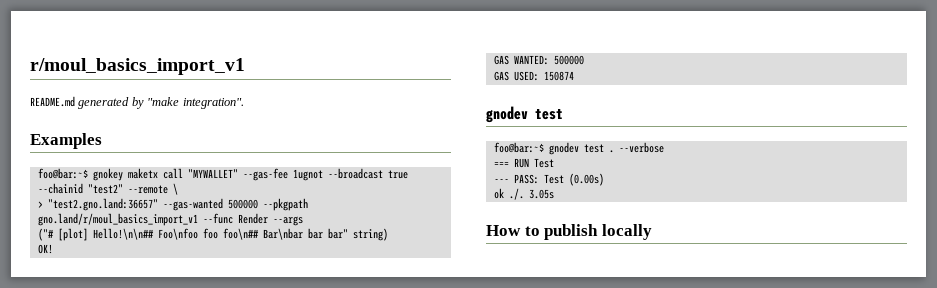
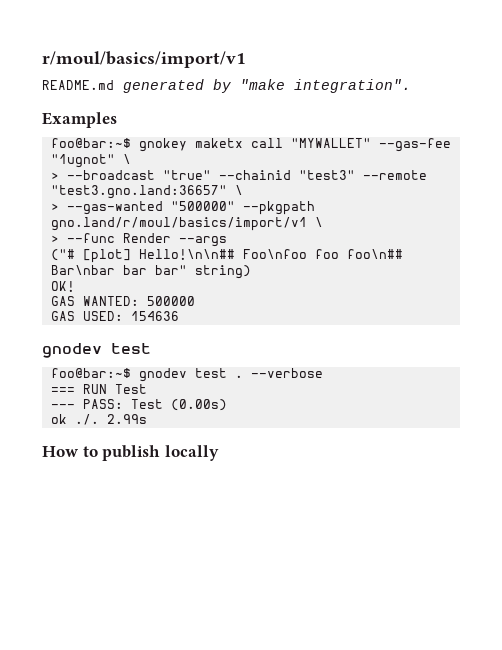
- r/moul_basics_import_v1
+ r/moul/basics/import/v1
- foo@bar:~$ gnokey maketx call "MYWALLET" --gas-fee 1ugnot --broadcast true --chainid "test2" --remote \
- > "test2.gno.land:36657" --gas-wanted 500000 --pkgpath gno.land/r/moul_basics_import_v1 --func Render --args
+ foo@bar:~$ gnokey maketx call "MYWALLET" --gas-fee "1ugnot" \
+ > --broadcast "true" --chainid "test3" --remote "test3.gno.land:36657" \
+ > --gas-wanted "500000" --pkgpath gno.land/r/moul/basics/import/v1 \
+ > --func Render --args
- GAS USED: 150874
+ GAS USED: 154636
- ok ./. 3.05s
+ ok ./. 2.99s

